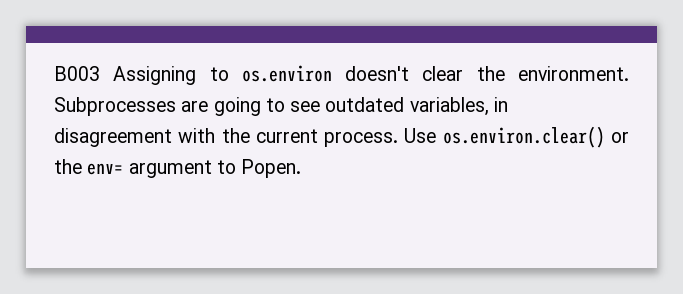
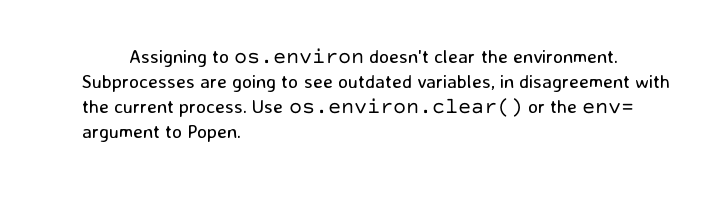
- B003 Assigning to os.environ doesn't clear the environment.
+ Assigning to os.environ doesn't clear the environment.

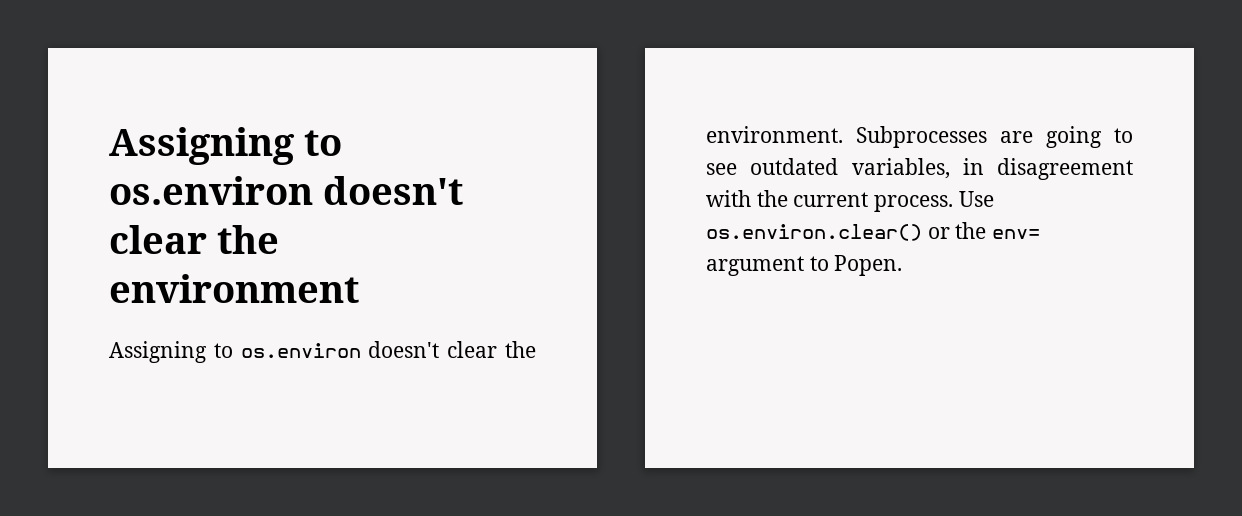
+ Assigning to os.environ doesn't clear the environment

